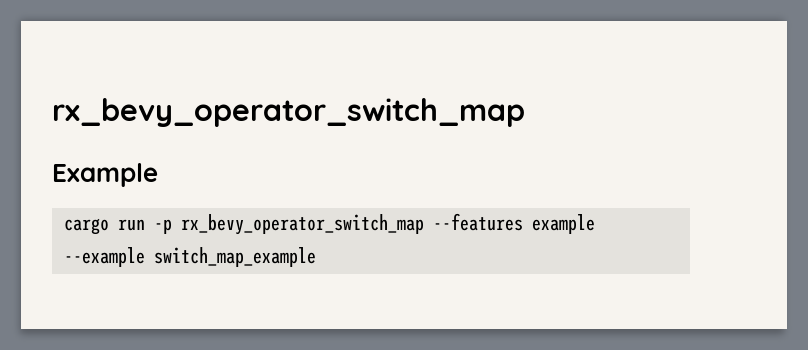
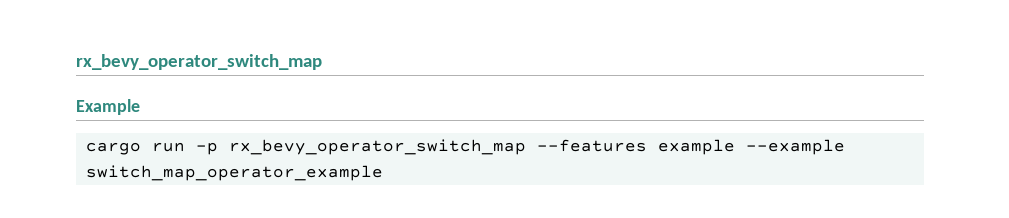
- cargo run -p rx_bevy_operator_switch_map --features example --example switch_map_example
+ cargo run -p rx_bevy_operator_switch_map --features example --example switch_map_operator_example

